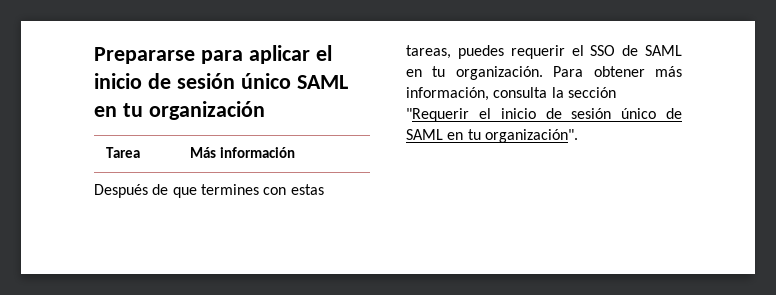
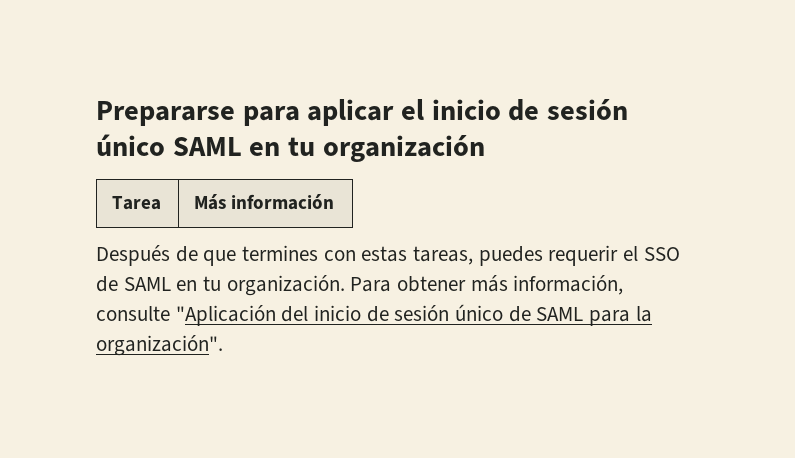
- Para obtener más información, consulta la sección "Requerir el inicio de sesión único de SAML en tu organización".
+ Para obtener más información, consulte "Aplicación del inicio de sesión único de SAML para la organización".

